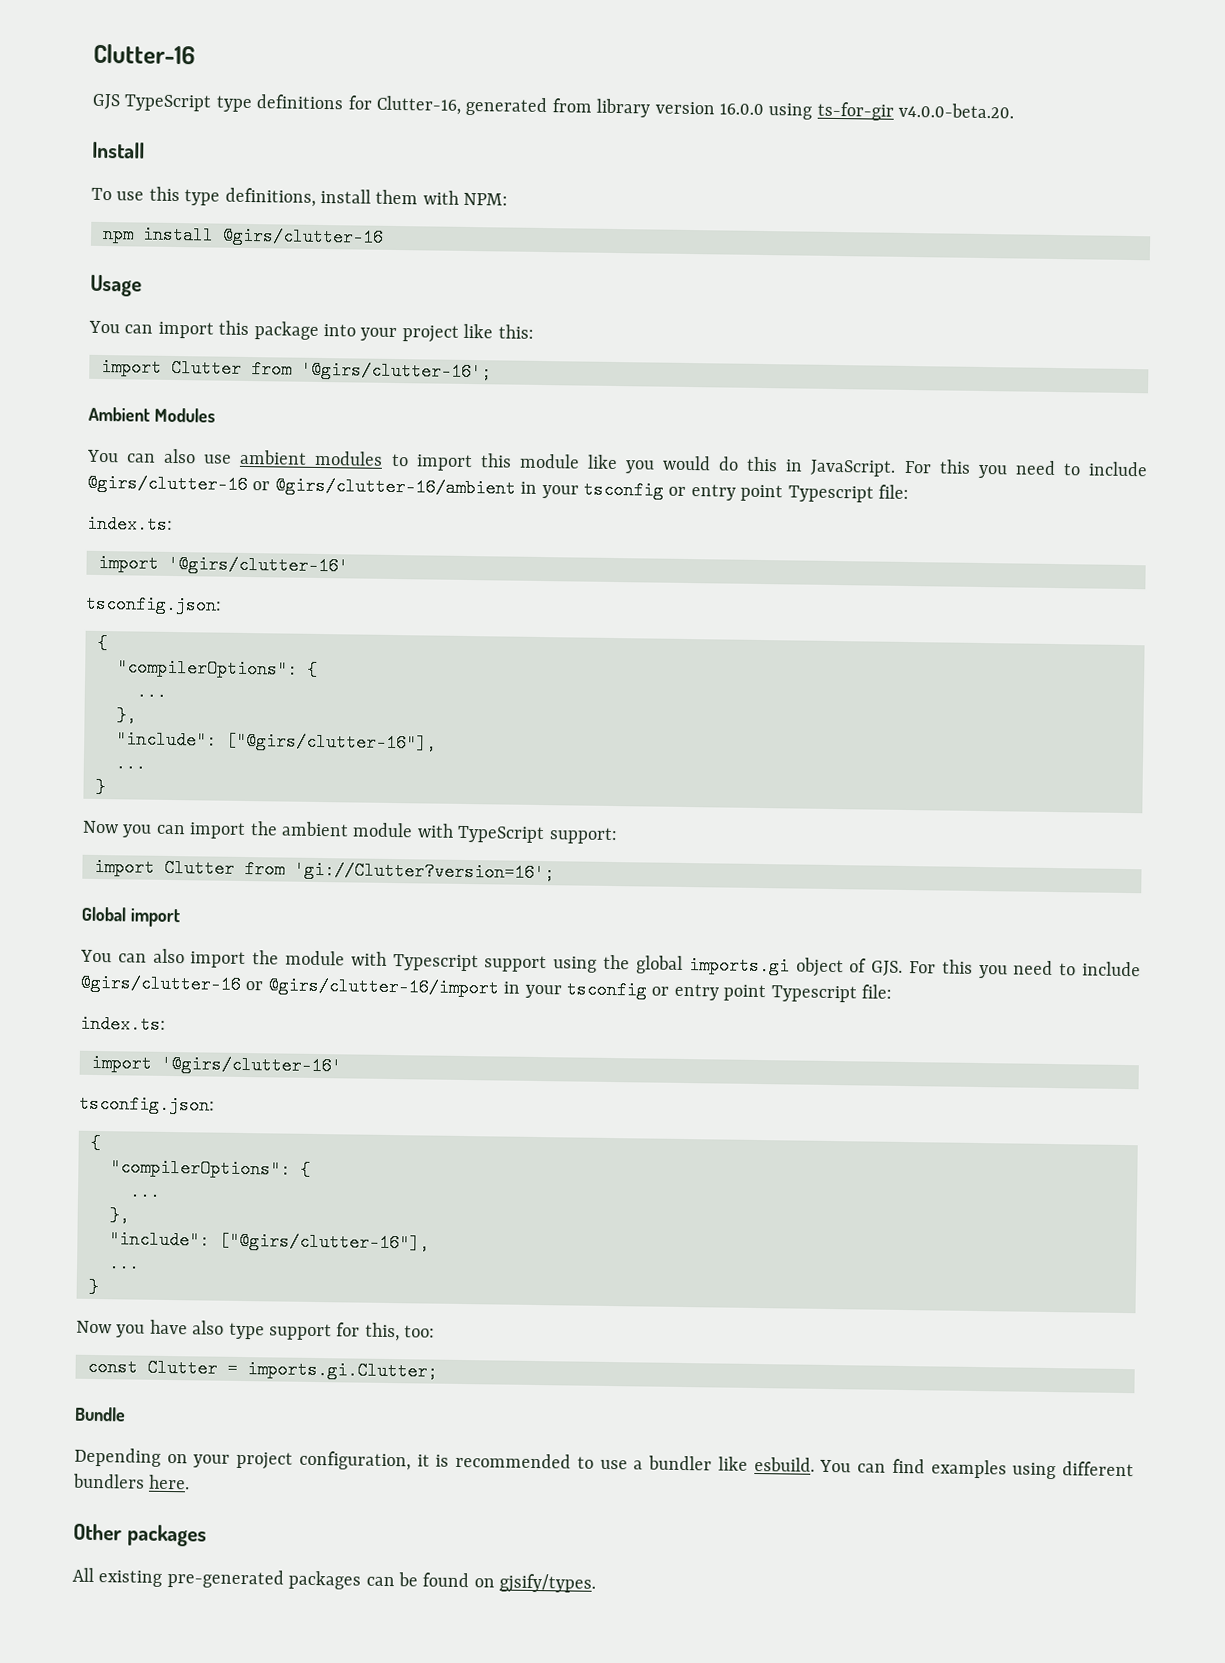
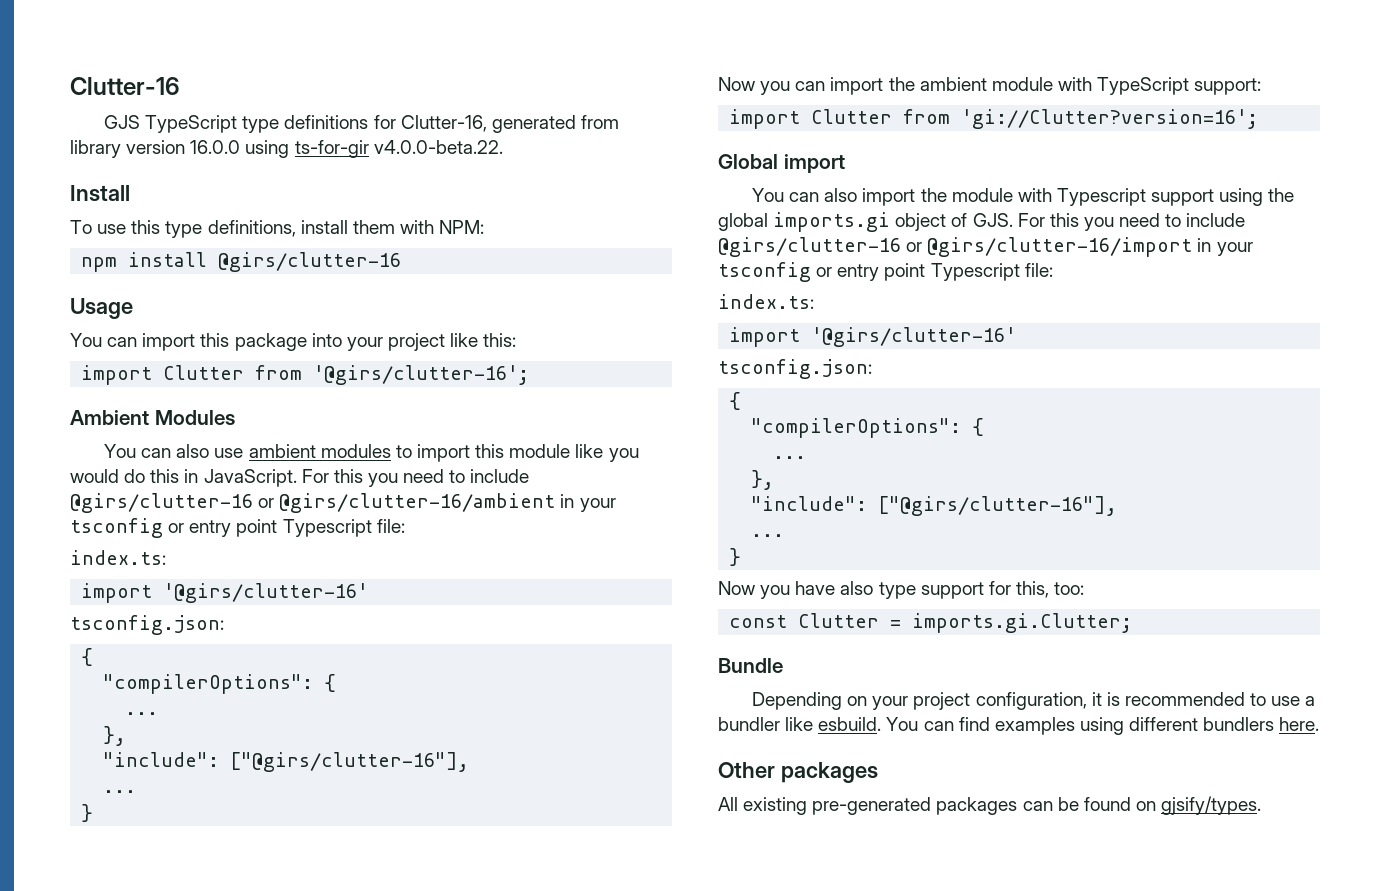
- GJS TypeScript type definitions for Clutter-16, generated from library version 16.0.0 using ts-for-gir v4.0.0-beta.20.
+ GJS TypeScript type definitions for Clutter-16, generated from library version 16.0.0 using ts-for-gir v4.0.0-beta.22.

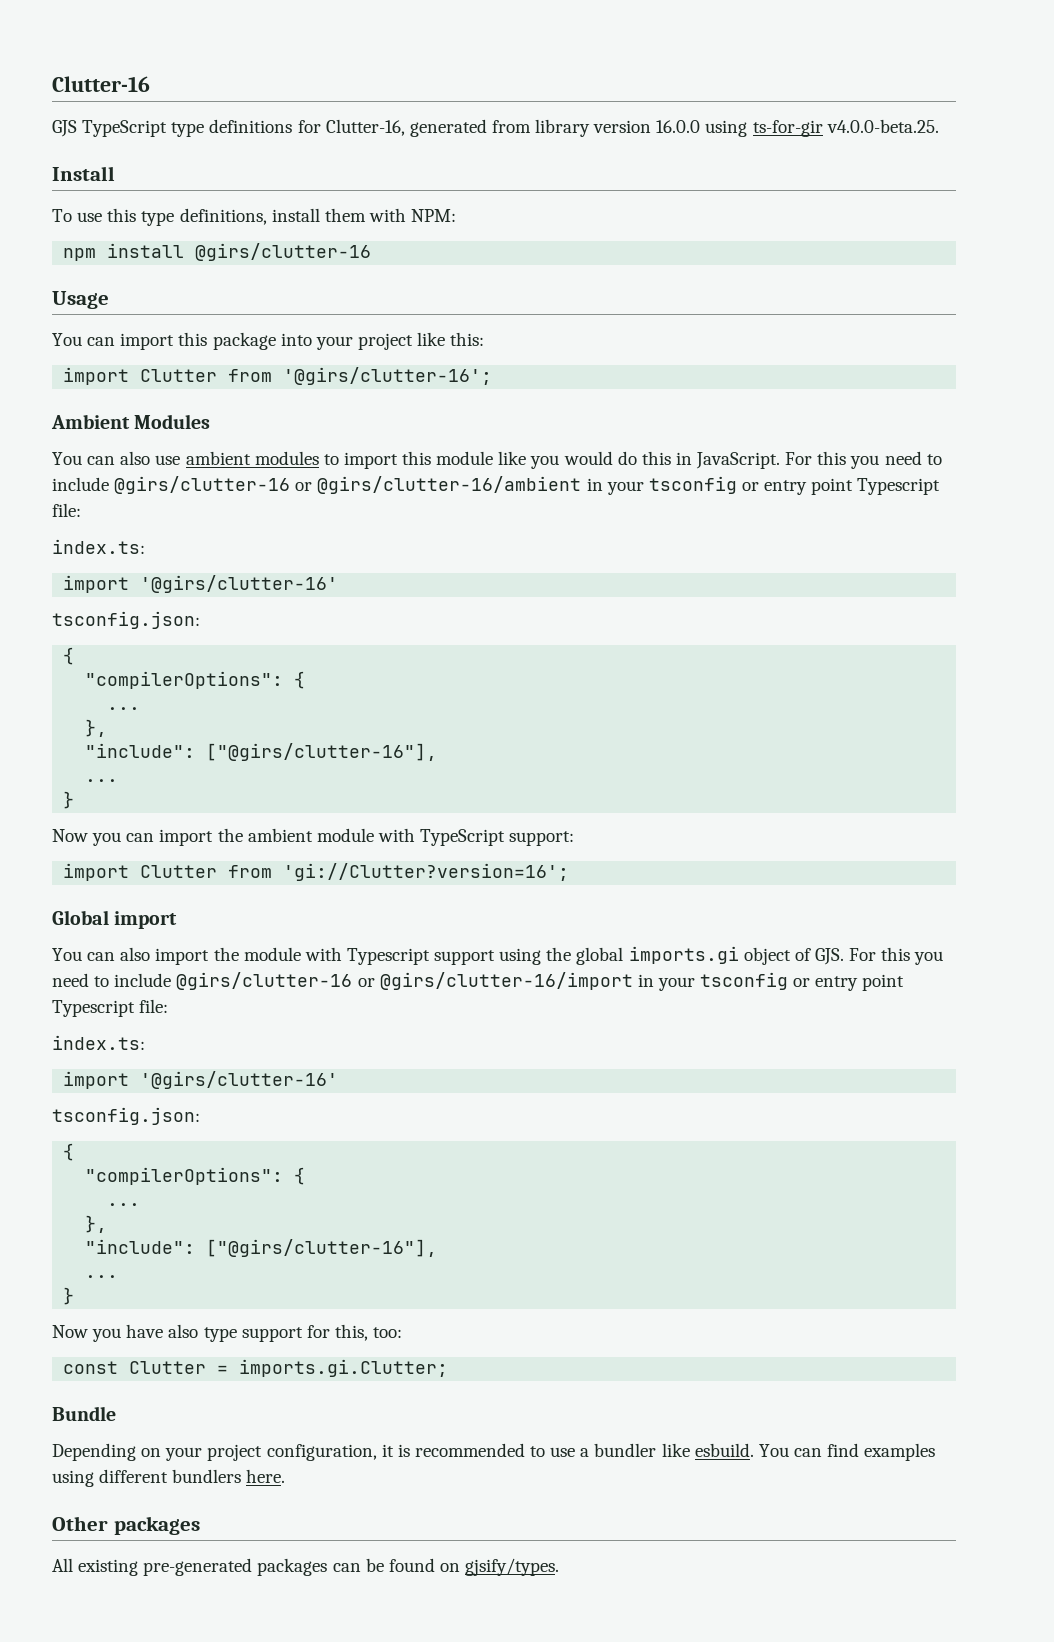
- GJS TypeScript type definitions for Clutter-16, generated from library version 16.0.0 using ts-for-gir v4.0.0-beta.22.
+ GJS TypeScript type definitions for Clutter-16, generated from library version 16.0.0 using ts-for-gir v4.0.0-beta.25.

